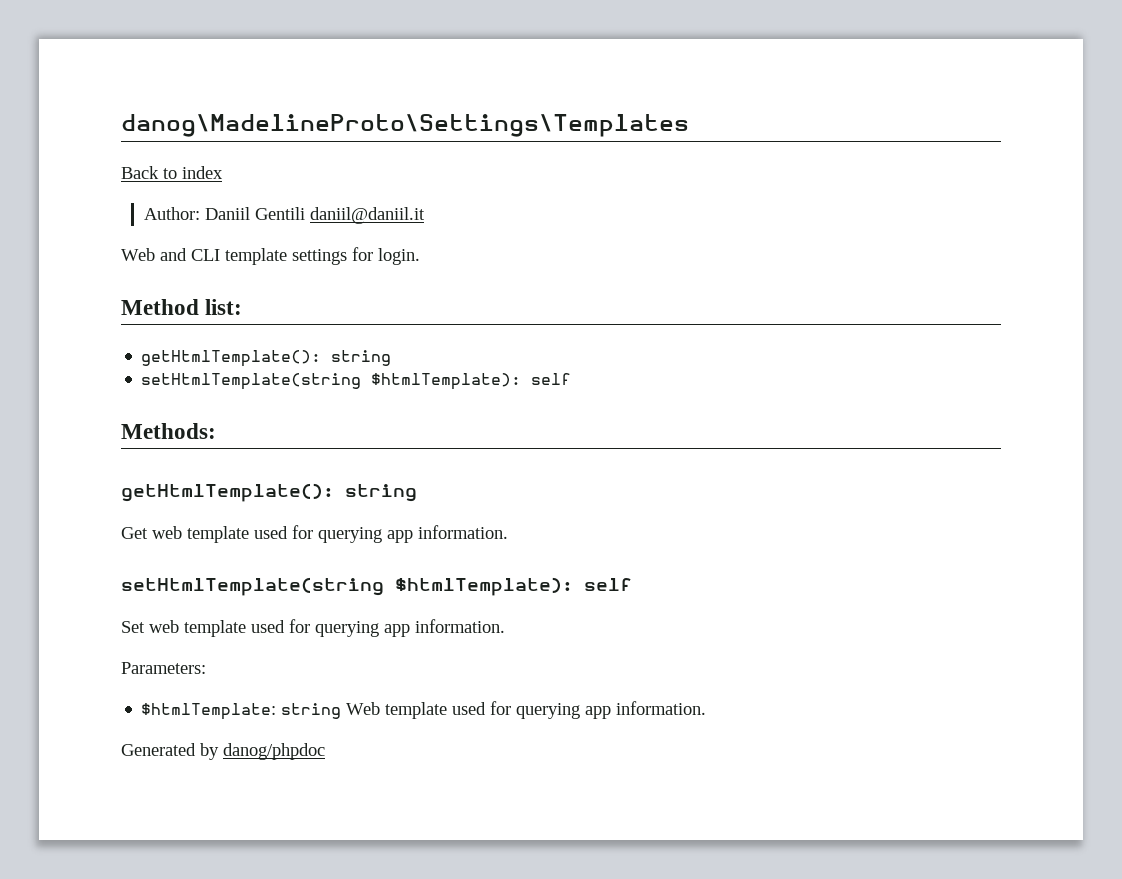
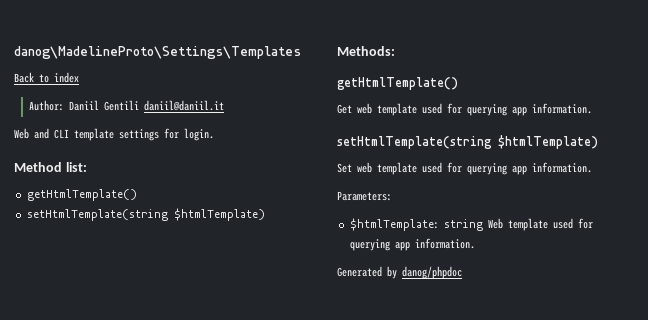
  Method list:
- getHtmlTemplate(): string
- setHtmlTemplate(string $htmlTemplate): self
+ getHtmlTemplate()
+ setHtmlTemplate(string $htmlTemplate)
  Methods:
- getHtmlTemplate(): string
+ getHtmlTemplate()
  Get web template used for querying app information.
- setHtmlTemplate(string $htmlTemplate): self
+ setHtmlTemplate(string $htmlTemplate)

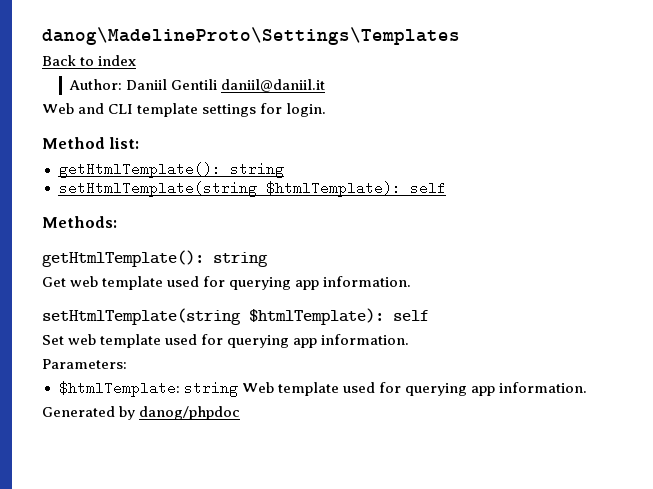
  Method list:
- getHtmlTemplate()
- setHtmlTemplate(string $htmlTemplate)
+ getHtmlTemplate(): string
+ setHtmlTemplate(string $htmlTemplate): self
  Methods:
- getHtmlTemplate()
+ getHtmlTemplate(): string
  Get web template used for querying app information.
- setHtmlTemplate(string $htmlTemplate)
+ setHtmlTemplate(string $htmlTemplate): self

